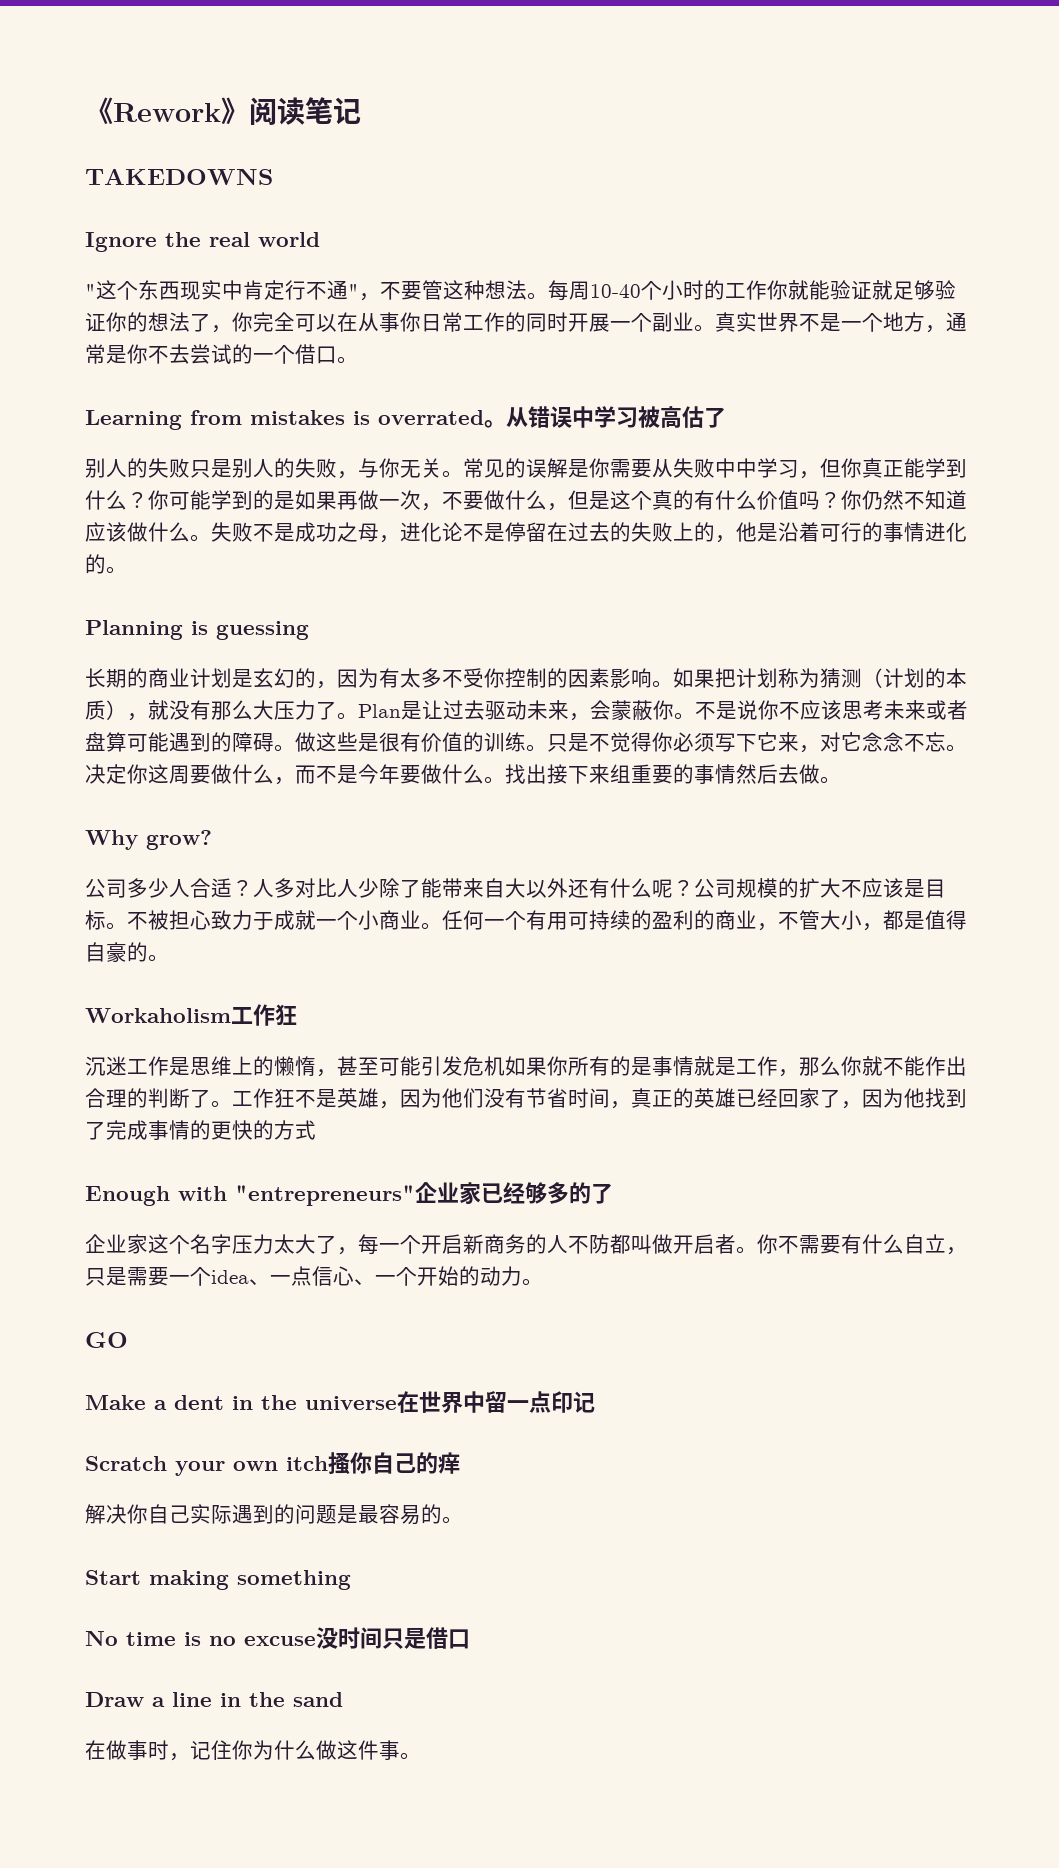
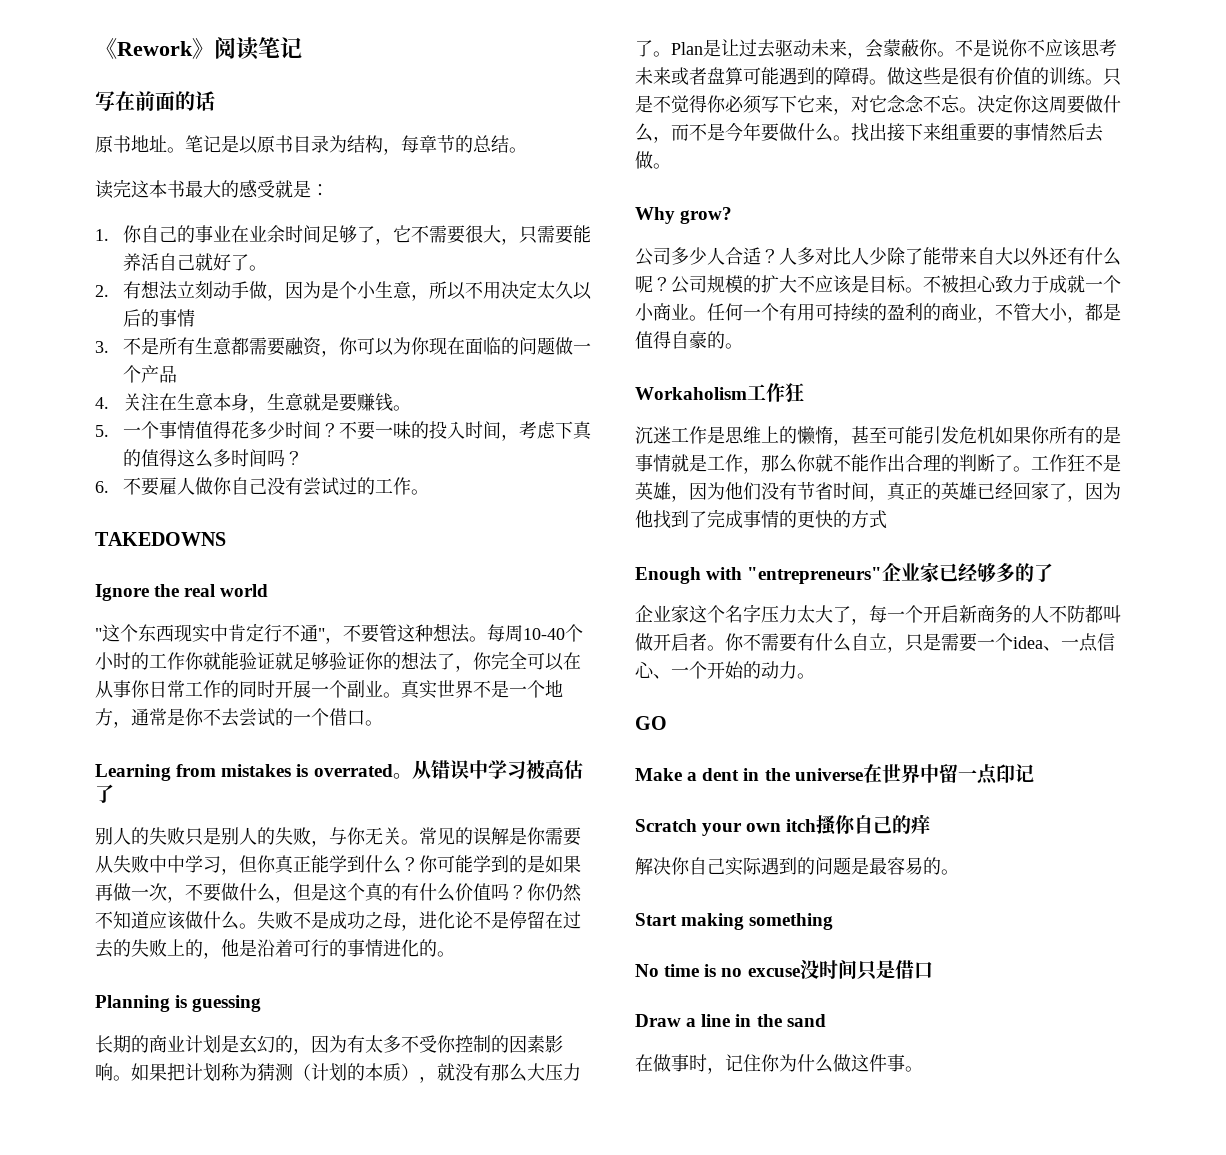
+ 写在前面的话
+ 原书地址。笔记是以原书目录为结构，每章节的总结。
+ 读完这本书最大的感受就是：
+ 1.你自己的事业在业余时间足够了，它不需要很大，只需要能养活自己就好了。
+ 2.有想法立刻动手做，因为是个小生意，所以不用决定太久以后的事情
+ 3.不是所有生意都需要融资，你可以为你现在面临的问题做一个产品
+ 4.关注在生意本身，生意就是要赚钱。
+ 5.一个事情值得花多少时间？不要一味的投入时间，考虑下真的值得这么多时间吗？
+ 6.不要雇人做你自己没有尝试过的工作。

